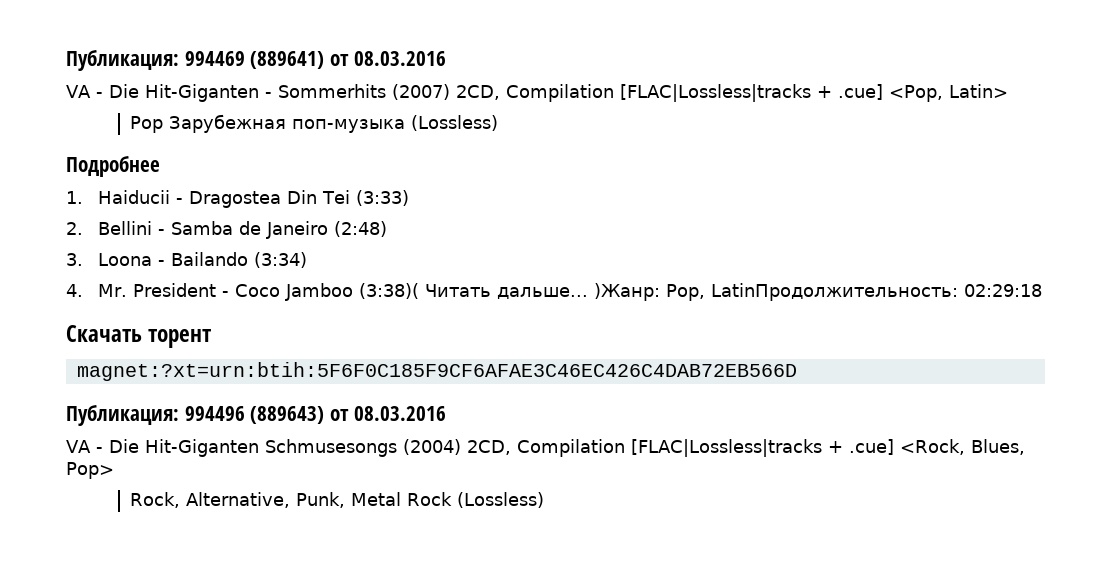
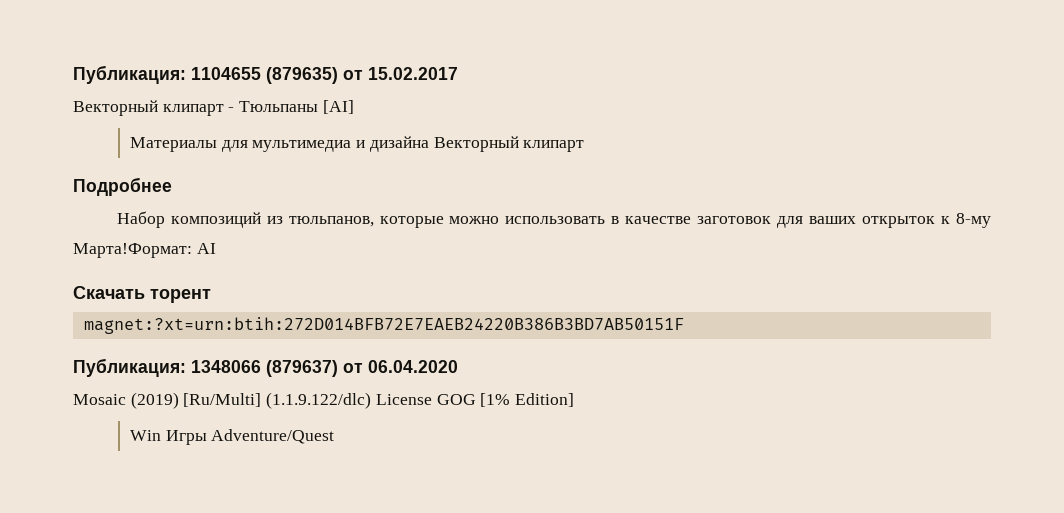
- Публикация: 994469 (889641) от 08.03.2016
- VA - Die Hit-Giganten - Sommerhits (2007) 2CD, Compilation [FLAC|Lossless|tracks + .cue] <Pop, Latin>
- Pop Зарубежная поп-музыка (Lossless)
+ Публикация: 1104655 (879635) от 15.02.2017
+ Векторный клипарт - Тюльпаны [AI]
+ Материалы для мультимедиа и дизайна Векторный клипарт
  Подробнее
- 1. Haiducii - Dragostea Din Tei (3:33)
- 2. Bellini - Samba de Janeiro (2:48)
- 3. Loona - Bailando (3:34)
- 4. Mr. President - Coco Jamboo (3:38)( Читать дальше... )Жанр: Pop, LatinПродолжительность: 02:29:18
+ Набор композиций из тюльпанов, которые можно использовать в качестве заготовок для ваших открыток к 8-му Марта!Формат: AI
- magnet:?xt=urn:btih:5F6F0C185F9CF6AFAE3C46EC426C4DAB72EB566D
- Публикация: 994496 (889643) от 08.03.2016
- VA - Die Hit-Giganten Schmusesongs (2004) 2CD, Compilation [FLAC|Lossless|tracks + .cue] <Rock, Blues, Pop>
- Rock, Alternative, Punk, Metal Rock (Lossless)
+ magnet:?xt=urn:btih:272D014BFB72E7EAEB24220B386B3BD7AB50151F
+ Публикация: 1348066 (879637) от 06.04.2020
+ Mosaic (2019) [Ru/Multi] (1.1.9.122/dlc) License GOG [1% Edition]
+ Win Игры Adventure/Quest

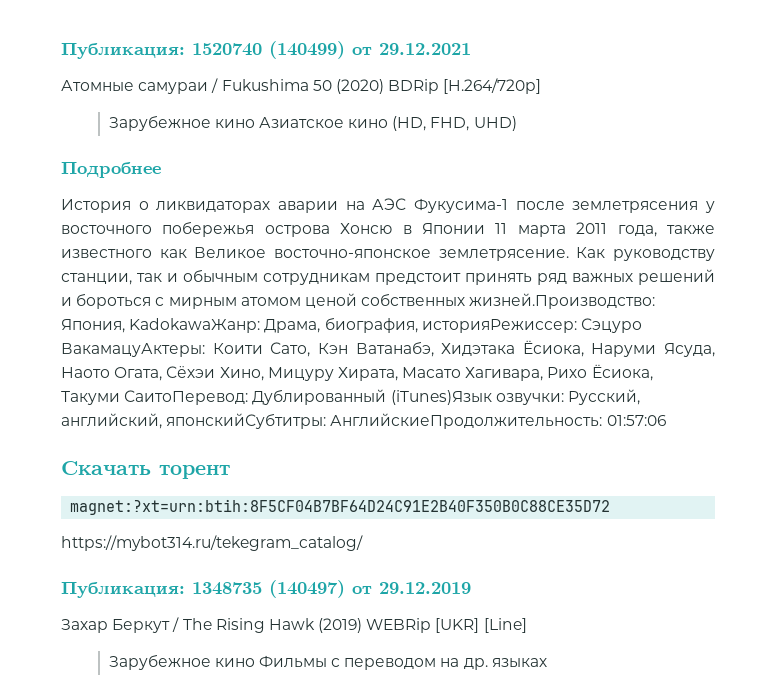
- Публикация: 1104655 (879635) от 15.02.2017
- Векторный клипарт - Тюльпаны [AI]
- Материалы для мультимедиа и дизайна Векторный клипарт
+ Публикация: 1520740 (140499) от 29.12.2021
+ Атомные самураи / Fukushima 50 (2020) BDRip [H.264/720p]
+ Зарубежное кино Азиатское кино (HD, FHD, UHD)
  Подробнее
- Набор композиций из тюльпанов, которые можно использовать в качестве заготовок для ваших открыток к 8-му Марта!Формат: AI
+ История о ликвидаторах аварии на АЭС Фукусима-1 после землетрясения у восточного побережья острова Хонсю в Японии 11 марта 2011 года, также известного как Великое восточно-японское землетрясение. Как руководству станции, так и обычным сотрудникам предстоит принять ряд важных решений и бороться с мирным атомом ценой собственных жизней.Производство: Япония, KadokawaЖанр: Драма, биография, историяРежиссер: Сэцуро ВакамацуАктеры: Коити Сато, Кэн Ватанабэ, Хидэтака Ёсиока, Наруми Ясуда, Наото Огата, Сёхэи Хино, Мицуру Хирата, Масато Хагивара, Рихо Ёсиока, Такуми СаитоПеревод: Дублированный (iTunes)Язык озвучки: Русский, английский, японскийСубтитры: АнглийскиеПродолжительность: 01:57:06
- magnet:?xt=urn:btih:272D014BFB72E7EAEB24220B386B3BD7AB50151F
- Публикация: 1348066 (879637) от 06.04.2020
- Mosaic (2019) [Ru/Multi] (1.1.9.122/dlc) License GOG [1% Edition]
- Win Игры Adventure/Quest
+ magnet:?xt=urn:btih:8F5CF04B7BF64D24C91E2B40F350B0C88CE35D72
+ https://mybot314.ru/tekegram_catalog/
+ Публикация: 1348735 (140497) от 29.12.2019
+ Захар Беркут / The Rising Hawk (2019) WEBRip [UKR] [Line]
+ Зарубежное кино Фильмы с переводом на др. языках

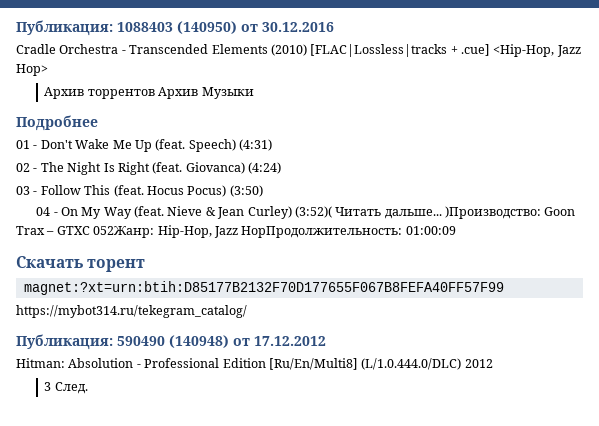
- Публикация: 1520740 (140499) от 29.12.2021
- Атомные самураи / Fukushima 50 (2020) BDRip [H.264/720p]
- Зарубежное кино Азиатское кино (HD, FHD, UHD)
+ Публикация: 1088403 (140950) от 30.12.2016
+ Cradle Orchestra - Transcended Elements (2010) [FLAC|Lossless|tracks + .cue] <Hip-Hop, Jazz Hop>
+ Архив торрентов Архив Музыки
  Подробнее
- История о ликвидаторах аварии на АЭС Фукусима-1 после землетрясения у восточного побережья острова Хонсю в Японии 11 марта 2011 года, также известного как Великое восточно-японское землетрясение. Как руководству станции, так и обычным сотрудникам предстоит принять ряд важных решений и бороться с мирным атомом ценой собственных жизней.Производство: Япония, KadokawaЖанр: Драма, биография, историяРежиссер: Сэцуро ВакамацуАктеры: Коити Сато, Кэн Ватанабэ, Хидэтака Ёсиока, Наруми Ясуда, Наото Огата, Сёхэи Хино, Мицуру Хирата, Масато Хагивара, Рихо Ёсиока, Такуми СаитоПеревод: Дублированный (iTunes)Язык озвучки: Русский, английский, японскийСубтитры: АнглийскиеПродолжительность: 01:57:06
+ 01 - Don't Wake Me Up (feat. Speech) (4:31)
+ 02 - The Night Is Right (feat. Giovanca) (4:24)
+ 03 - Follow This (feat. Hocus Pocus) (3:50)
+ 04 - On My Way (feat. Nieve & Jean Curley) (3:52)( Читать дальше... )Производство: Goon Trax – GTXC 052Жанр: Hip-Hop, Jazz HopПродолжительность: 01:00:09
- magnet:?xt=urn:btih:8F5CF04B7BF64D24C91E2B40F350B0C88CE35D72
+ magnet:?xt=urn:btih:D85177B2132F70D177655F067B8FEFA40FF57F99
- Публикация: 1348735 (140497) от 29.12.2019
- Захар Беркут / The Rising Hawk (2019) WEBRip [UKR] [Line]
- Зарубежное кино Фильмы с переводом на др. языках
+ Публикация: 590490 (140948) от 17.12.2012
+ Hitman: Absolution - Professional Edition [Ru/En/Multi8] (L/1.0.444.0/DLC) 2012
+ 3 След.

